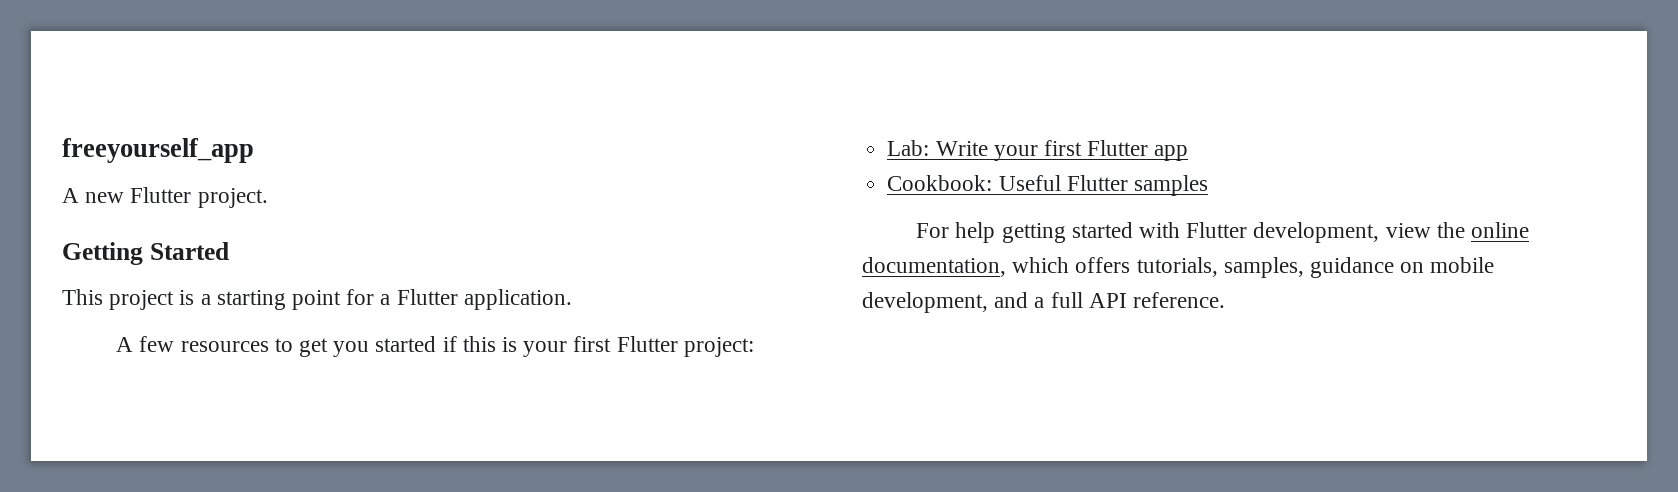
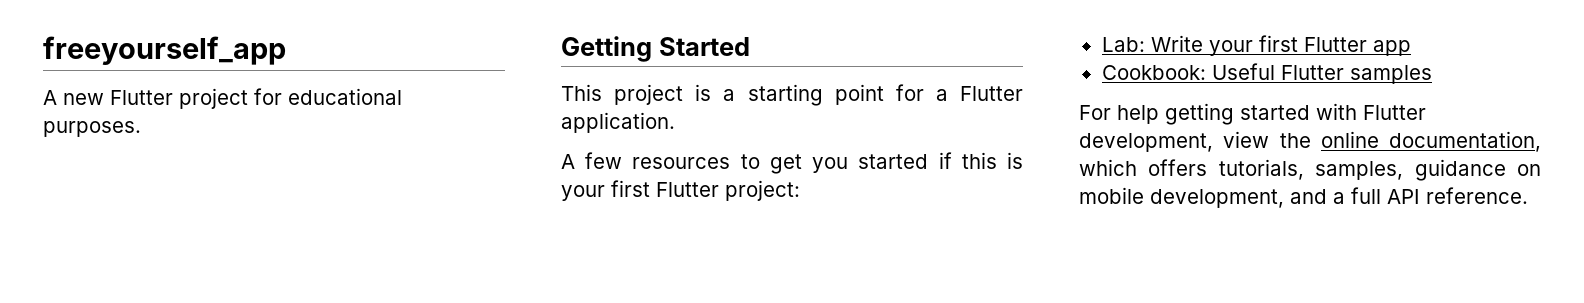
- A new Flutter project.
+ A new Flutter project for educational purposes.

